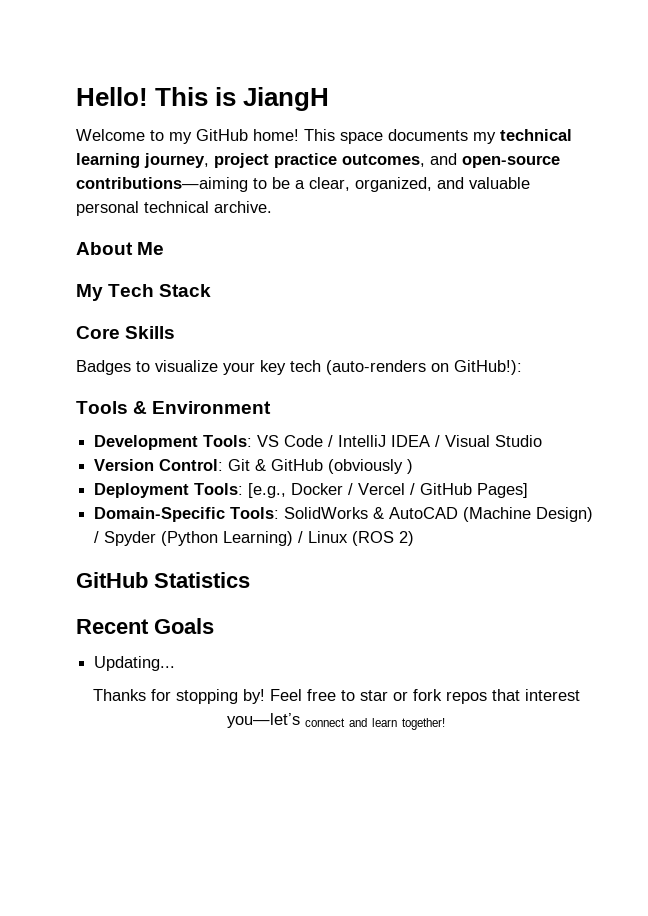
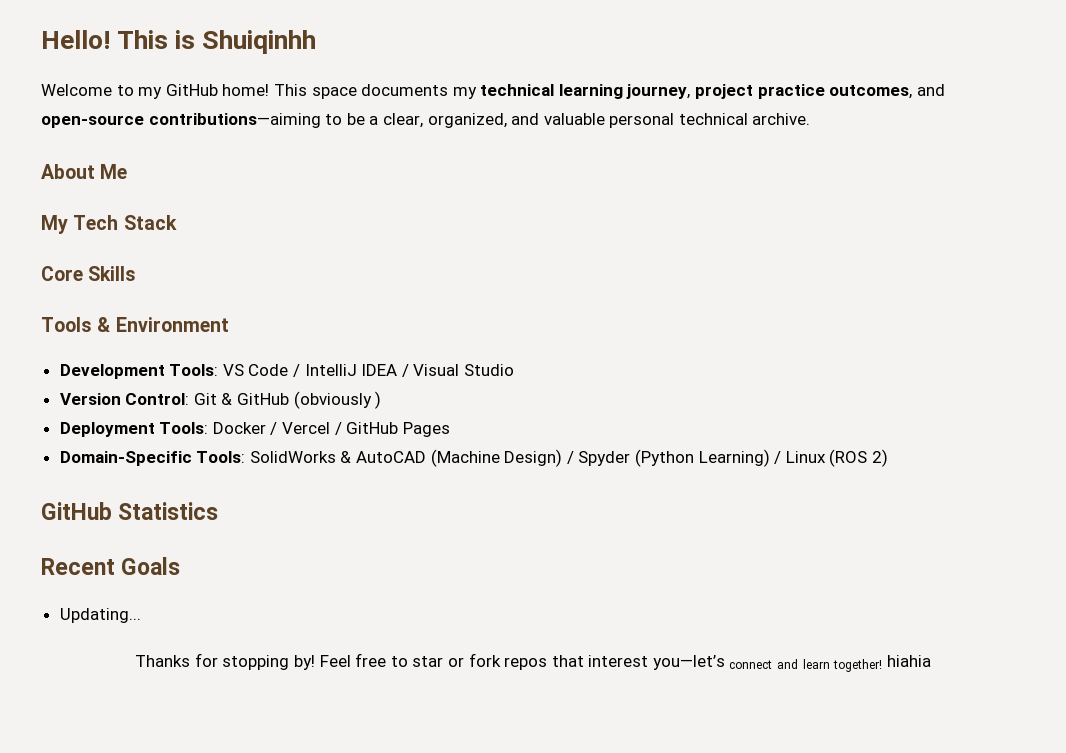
- This is JiangH
+ This is Shuiqinhh
- Badges to visualize your key tech (auto-renders on GitHub!):
- Deployment Tools: [e.g., Docker / Vercel / GitHub Pages]
+ Deployment Tools: Docker / Vercel / GitHub Pages
- Feel free to star or fork repos that interest you—let’s connect and learn together!
+ Feel free to star or fork repos that interest you—let’s connect and learn together! hiahia

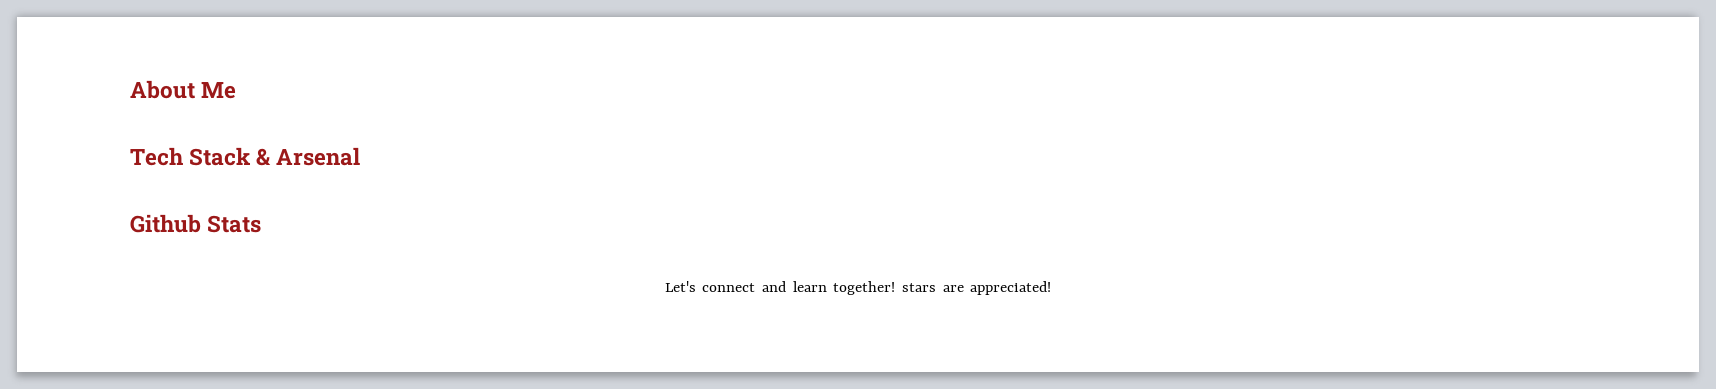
- Hello! This is Shuiqinhh
- Welcome to my GitHub home! This space documents my technical learning journey, project practice outcomes, and open-source contributions—aiming to be a clear, organized, and valuable personal technical archive.
- My Tech Stack
- Core Skills
- Tools & Environment
- Development Tools: VS Code / IntelliJ IDEA / Visual Studio
- Version Control: Git & GitHub (obviously )
- Deployment Tools: Docker / Vercel / GitHub Pages
- Domain-Specific Tools: SolidWorks & AutoCAD (Machine Design) / Spyder (Python Learning) / Linux (ROS 2)
- GitHub Statistics
- Recent Goals
- Updating...
- Thanks for stopping by! Feel free to star or fork repos that interest you—let’s connect and learn together! hiahia
+ Tech Stack & Arsenal
+ Github Stats
+ Let's connect and learn together! stars are appreciated!

